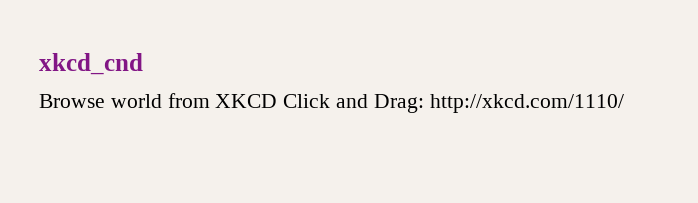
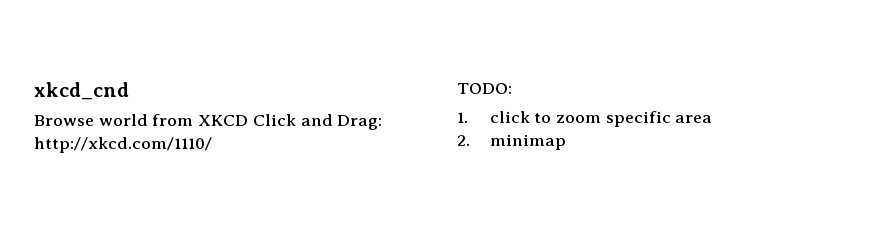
+ TODO:
+ 1. click to zoom specific area
+ 2. minimap

